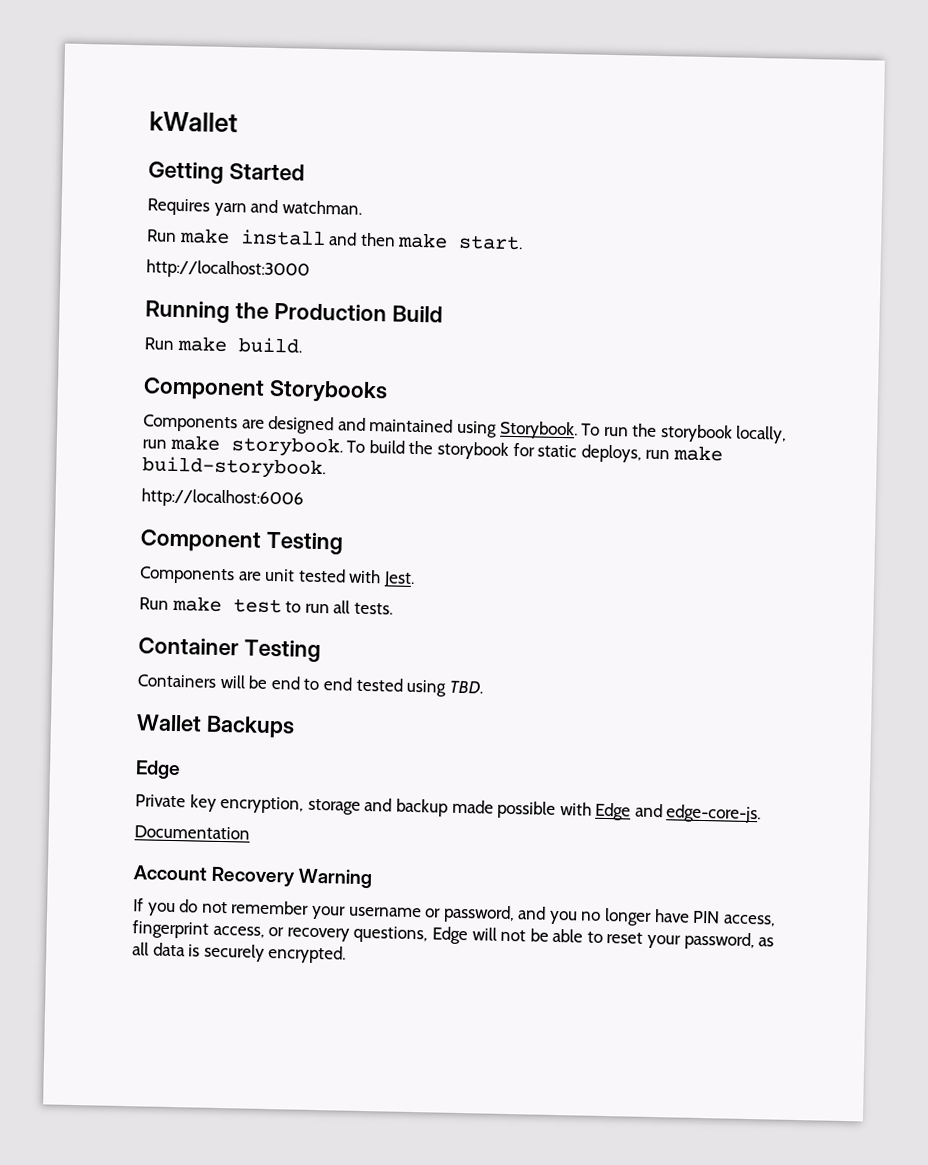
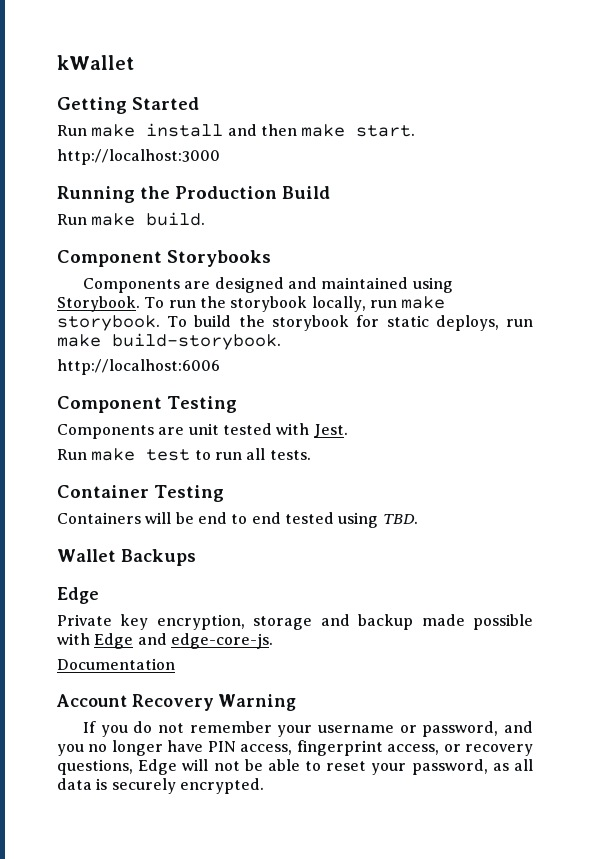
- Requires yarn and watchman.

